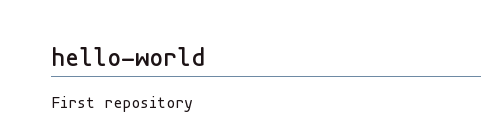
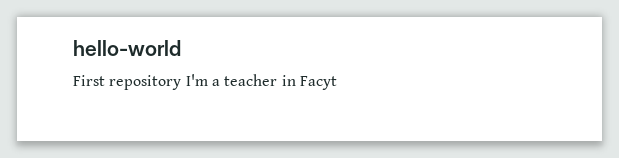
- First repository
+ First repository I'm a teacher in Facyt

